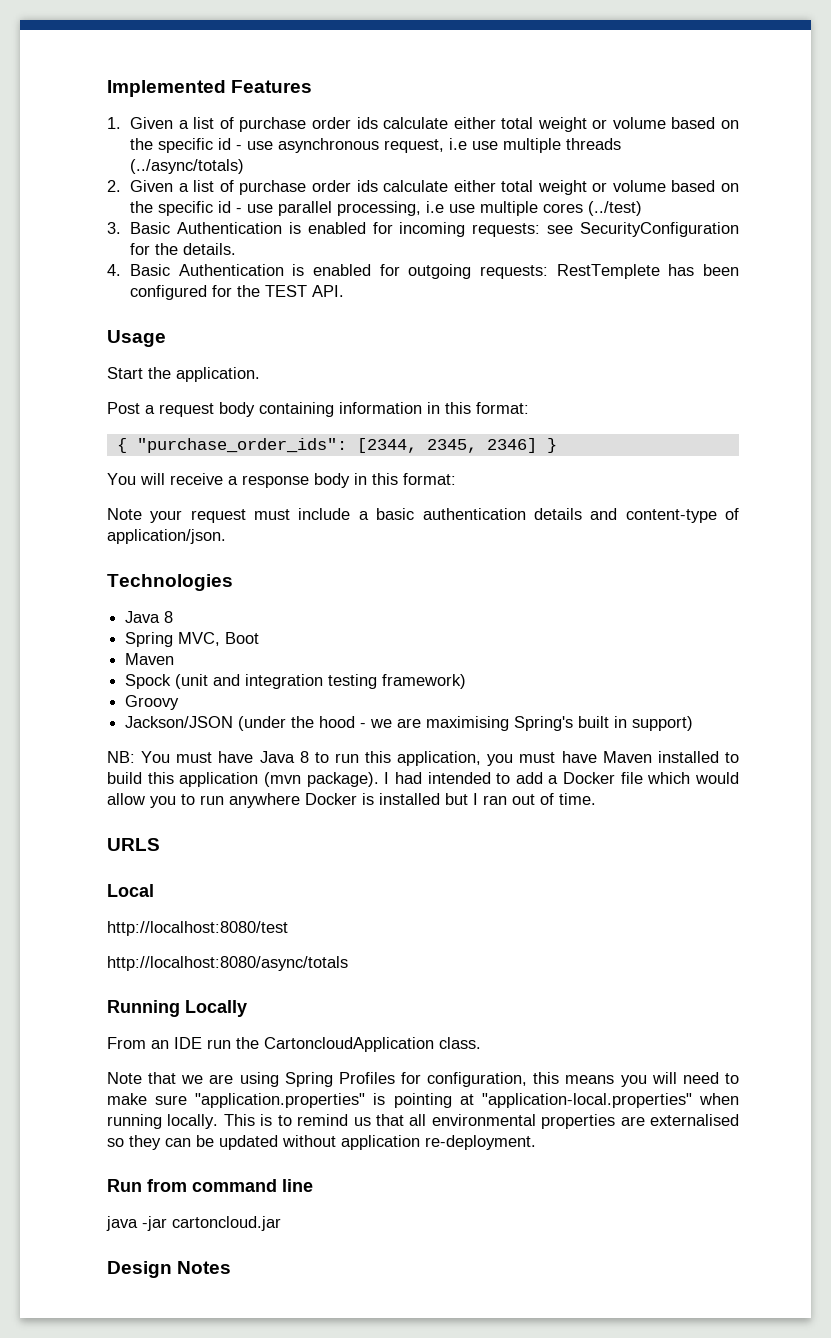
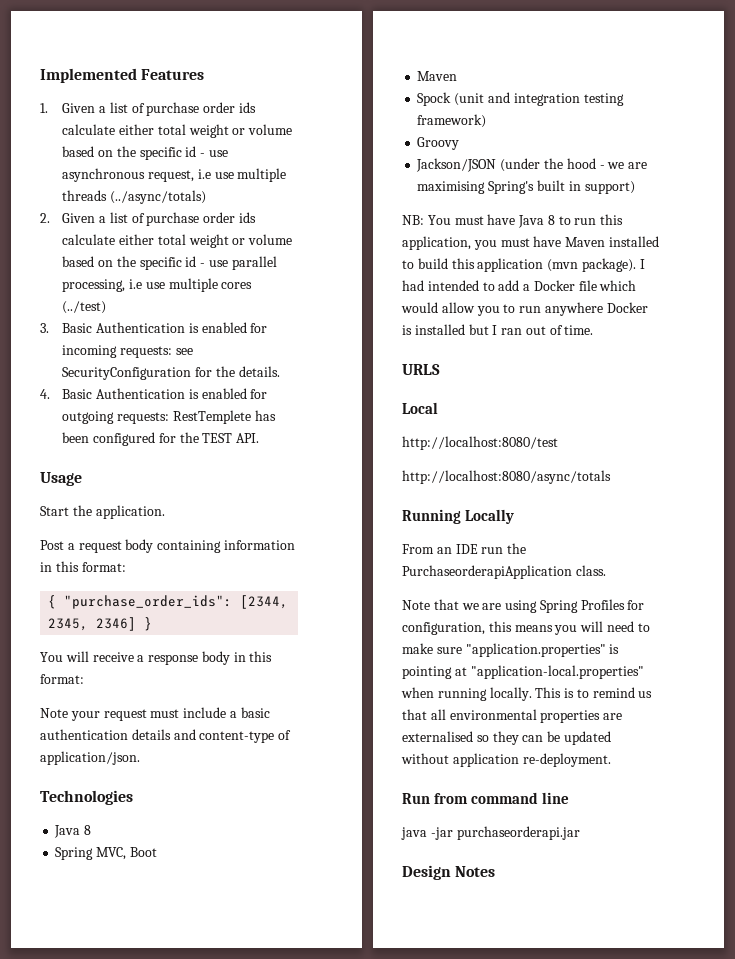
- From an IDE run the CartoncloudApplication class.
+ From an IDE run the PurchaseorderapiApplication class.
- java -jar cartoncloud.jar
+ java -jar purchaseorderapi.jar

